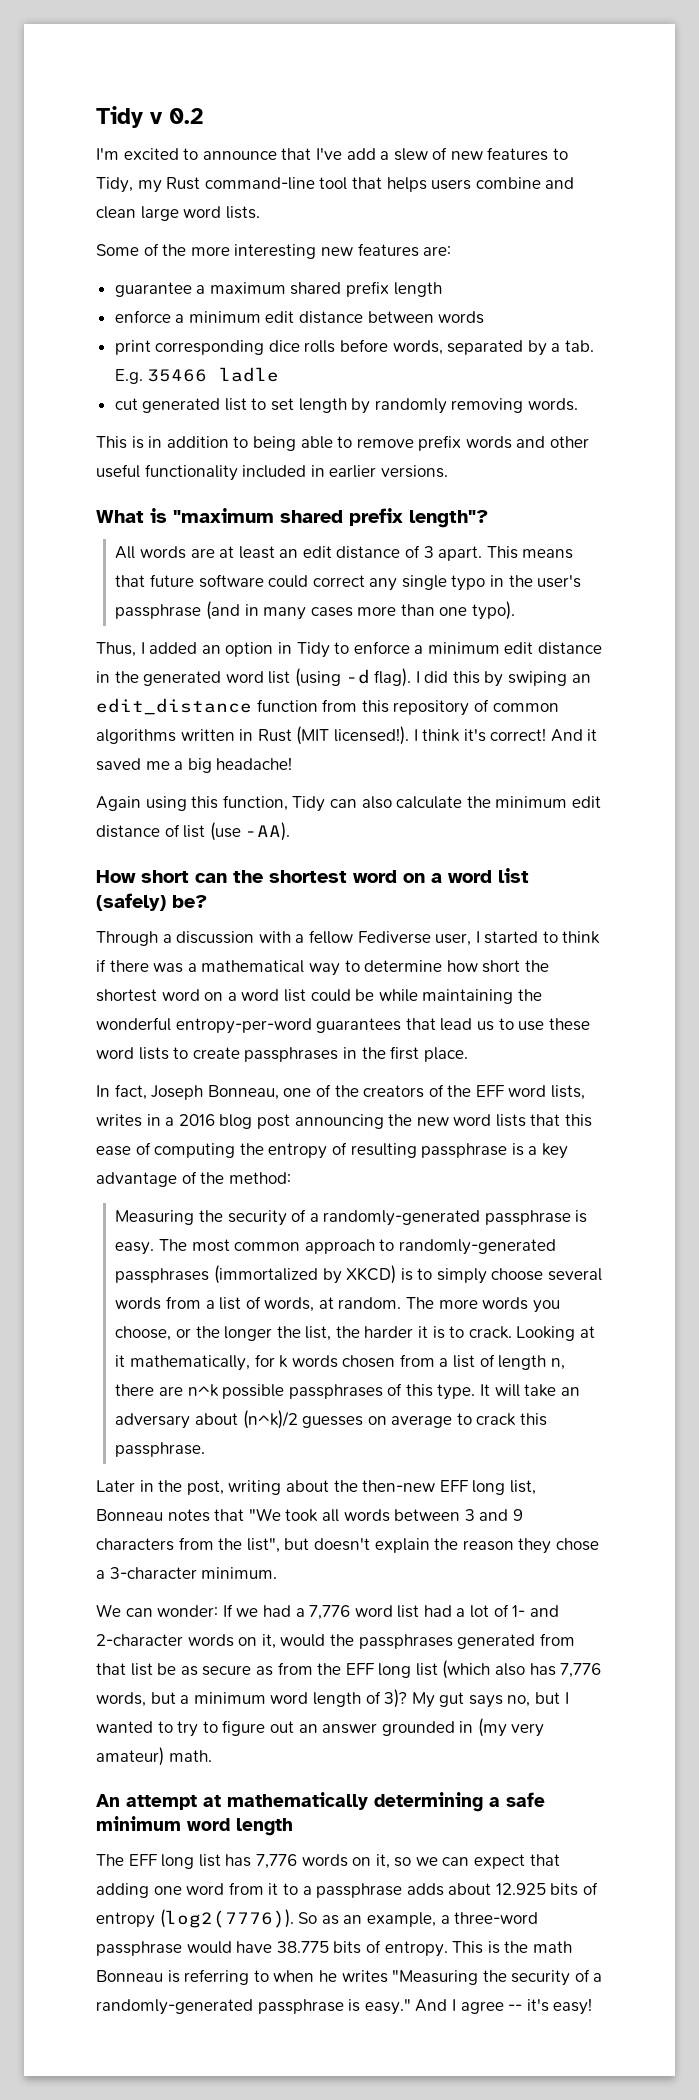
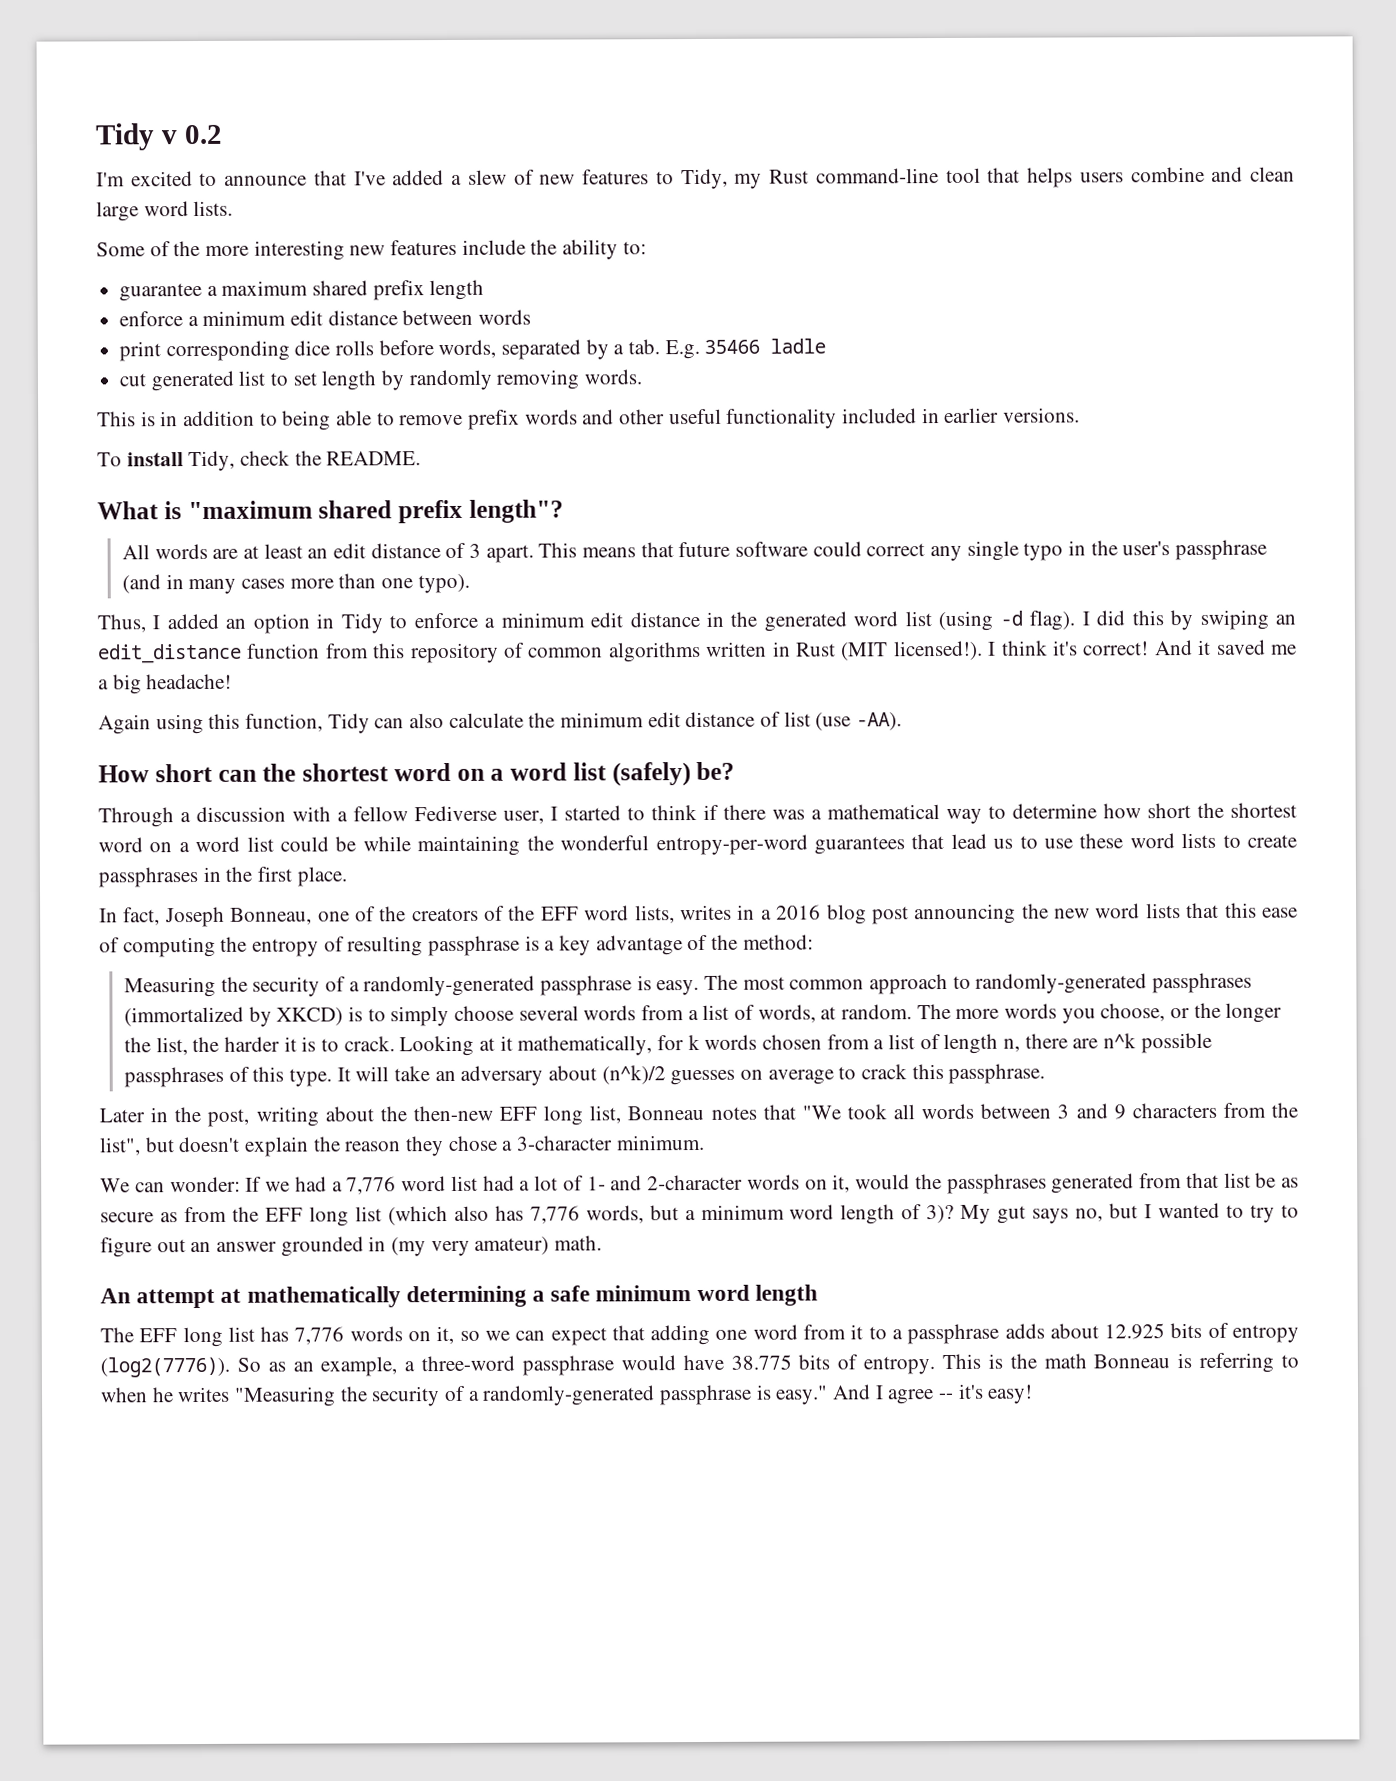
- I'm excited to announce that I've add a slew of new features to Tidy, my Rust command-line tool that helps users combine and clean large word lists.
+ I'm excited to announce that I've added a slew of new features to Tidy, my Rust command-line tool that helps users combine and clean large word lists.
- Some of the more interesting new features are:
+ Some of the more interesting new features include the ability to:
+ To install Tidy, check the README.

